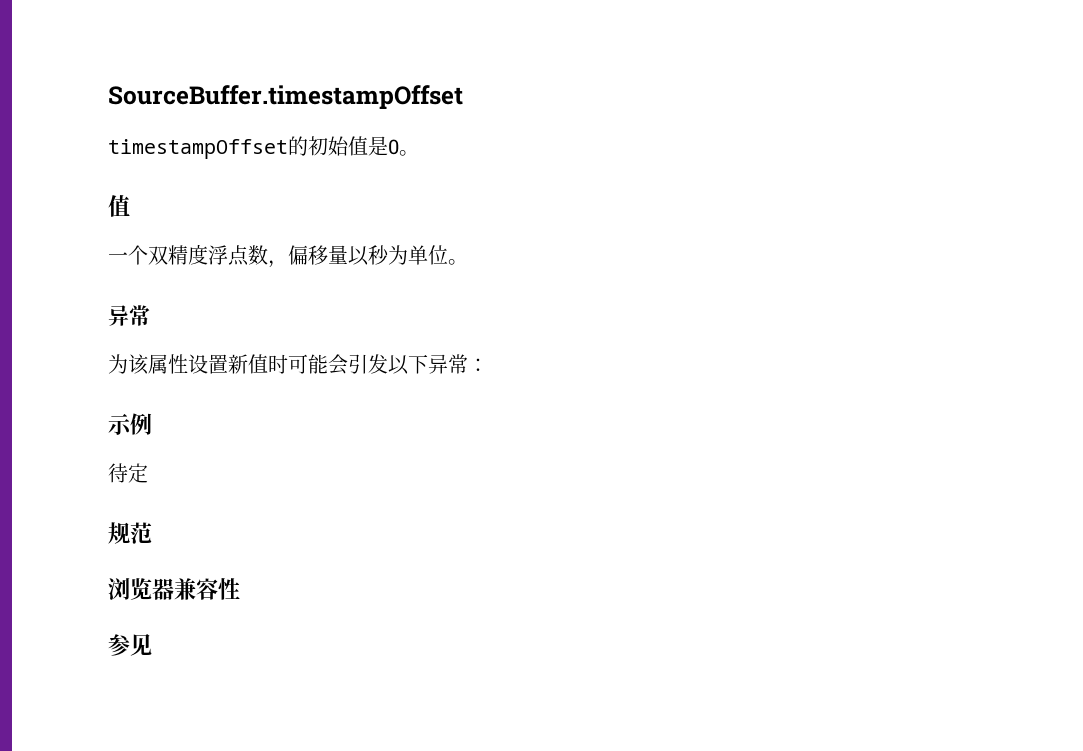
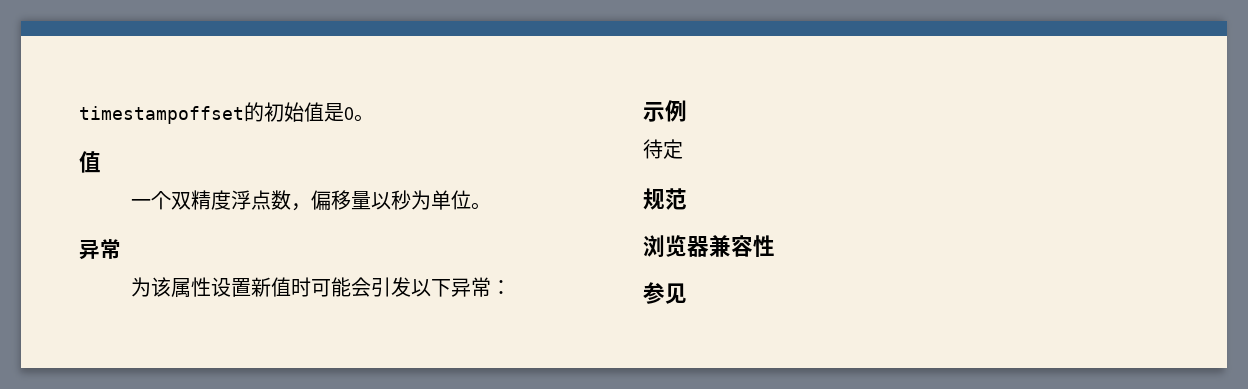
- SourceBuffer.timestampOffset
- timestampOffset的初始值是0。
+ timestampoffset的初始值是0。

